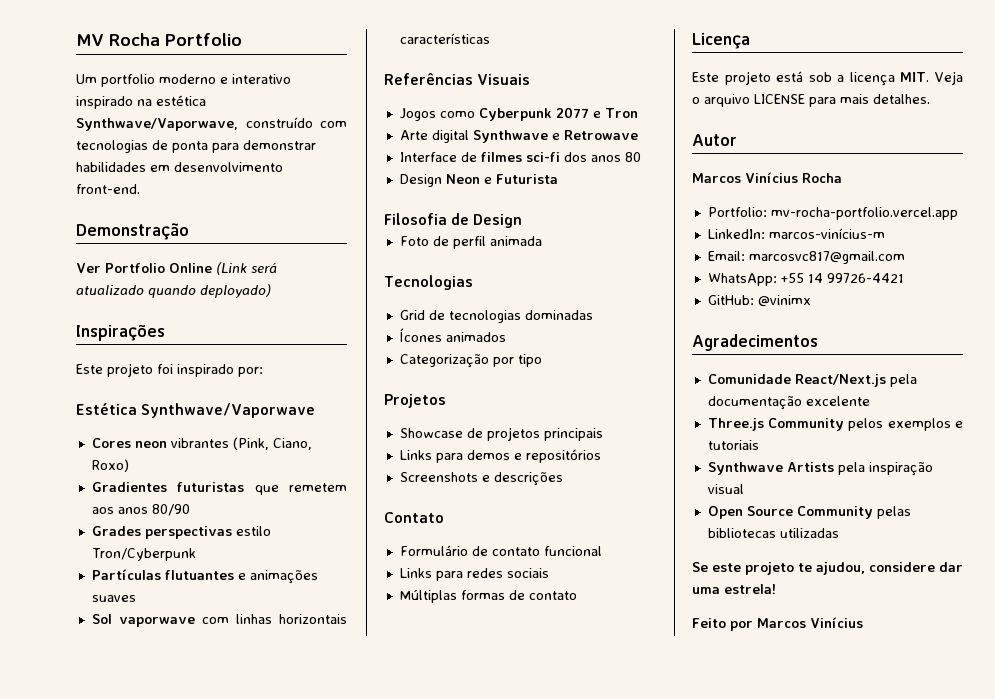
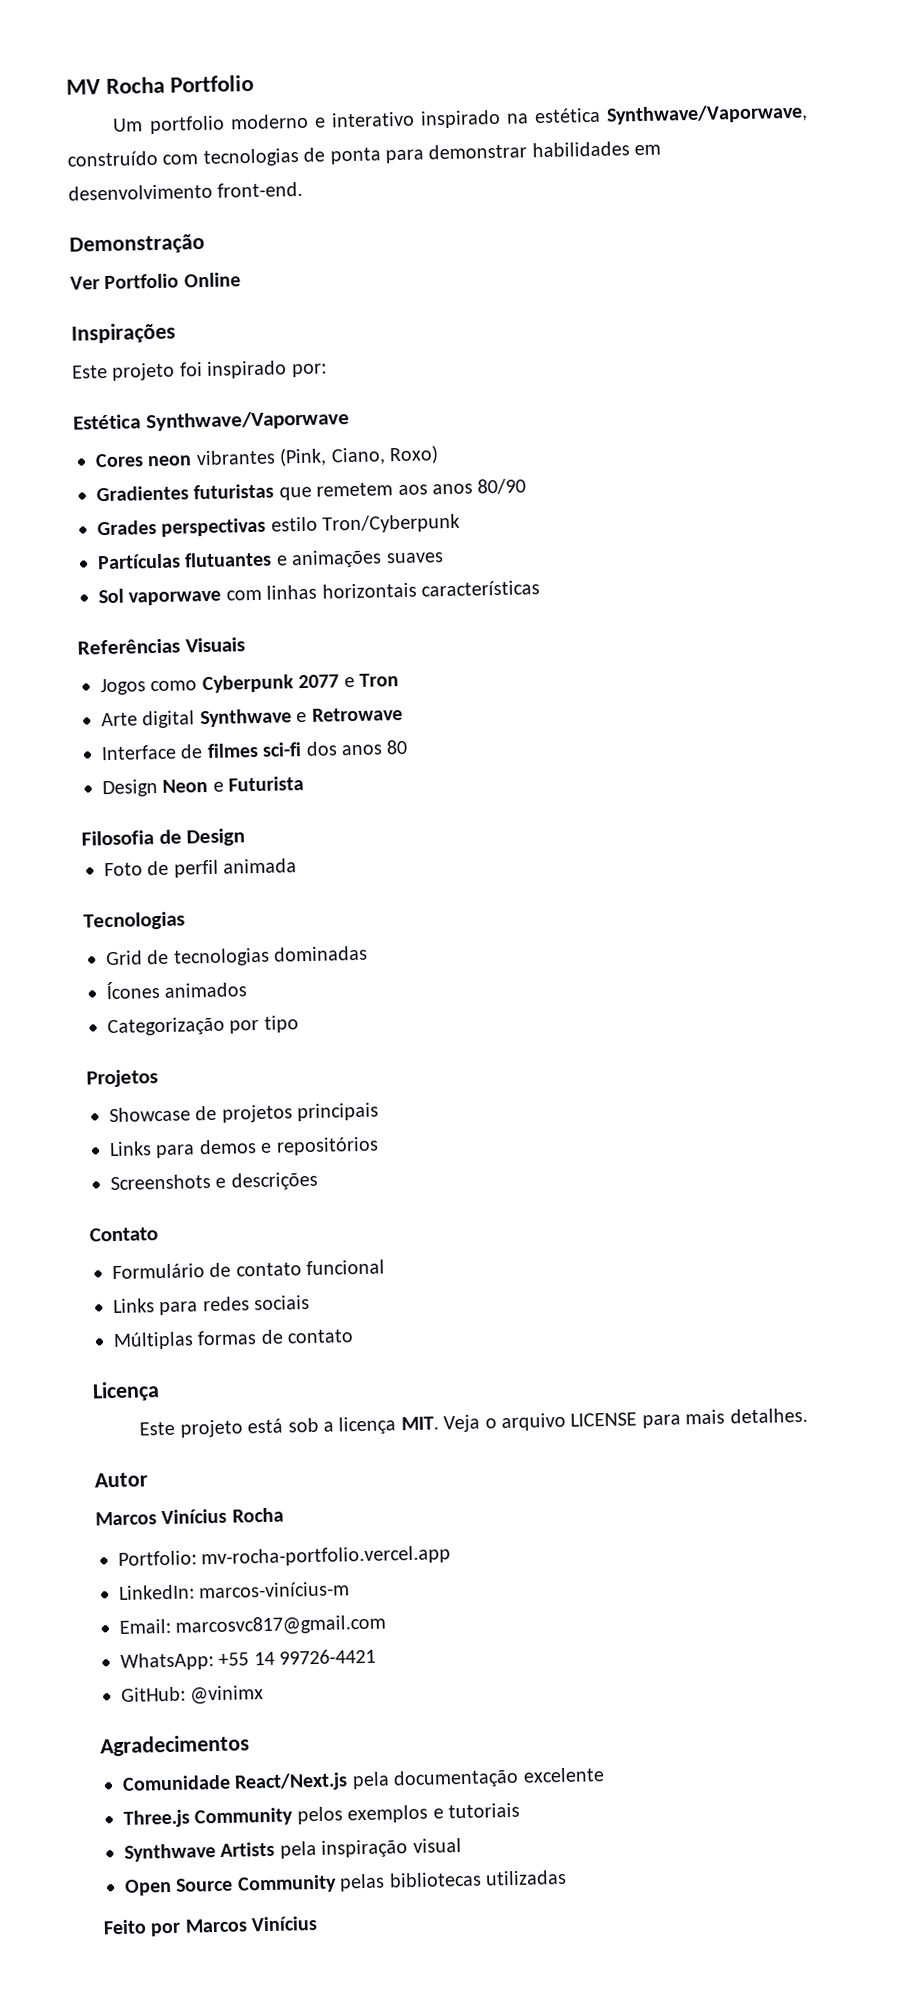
- Ver Portfolio Online (Link será atualizado quando deployado)
+ Ver Portfolio Online
- Se este projeto te ajudou, considere dar uma estrela!

